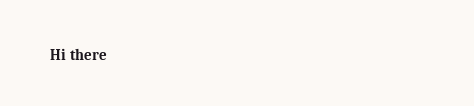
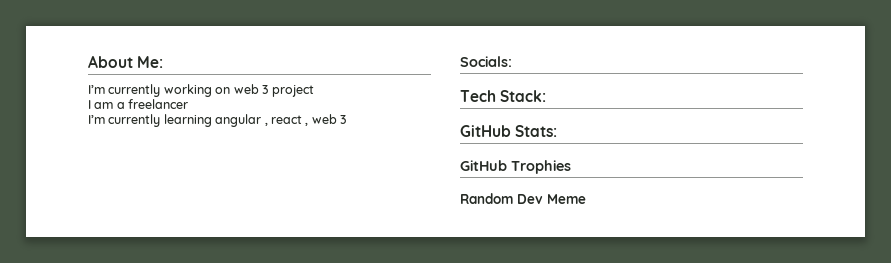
- Hi there
+ About Me:
+ I’m currently working on web 3 project
+ I am a freelancer
+ I’m currently learning angular , react , web 3
+ Socials:
+ Tech Stack:
+ GitHub Stats:
+ GitHub Trophies
+ Random Dev Meme

